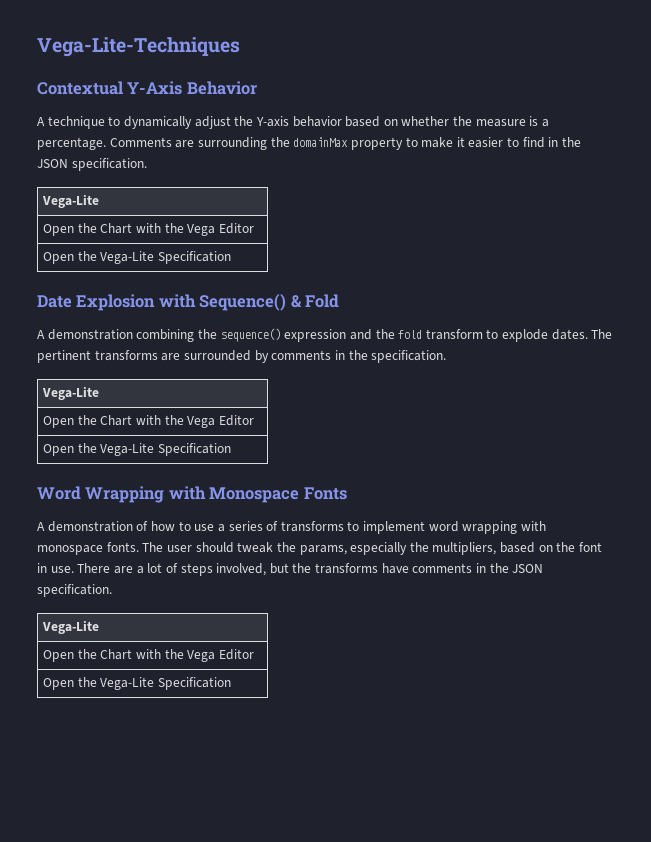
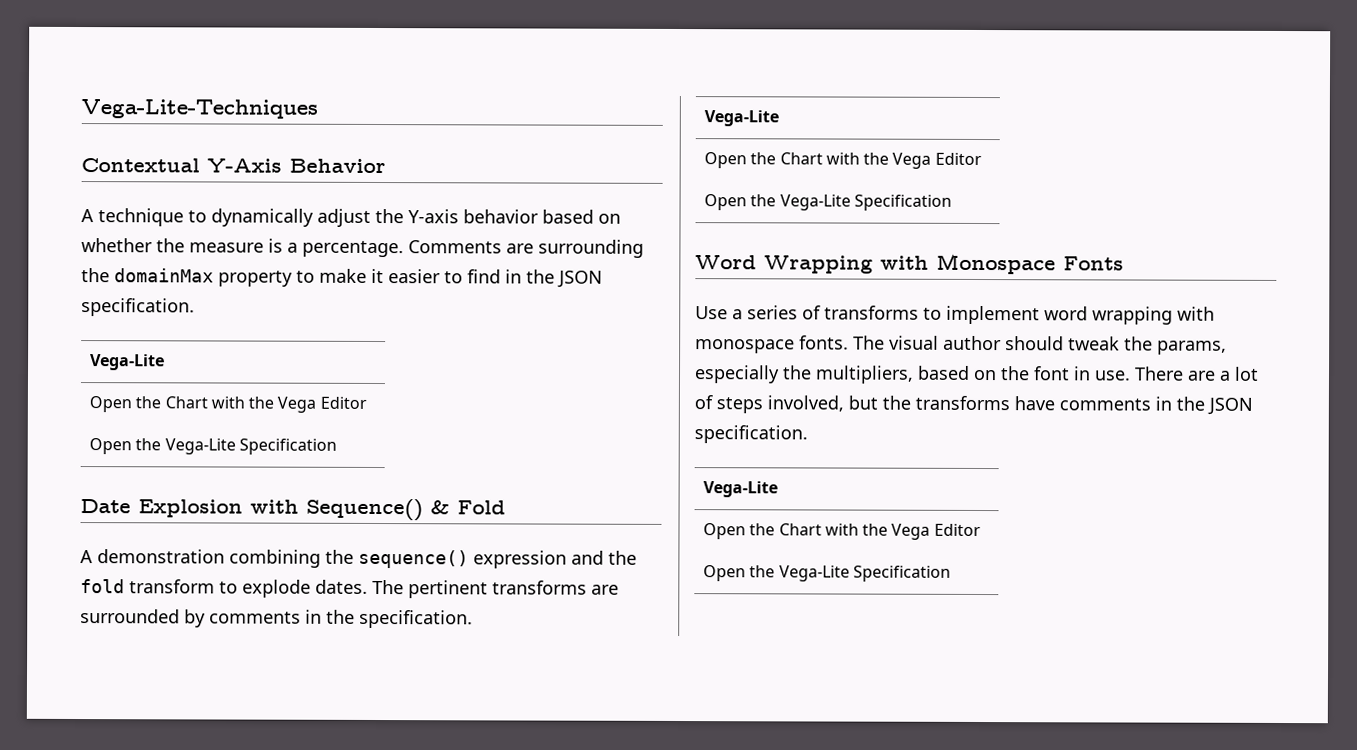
- A demonstration of how to use a series of transforms to implement word wrapping with monospace fonts.
+ Use a series of transforms to implement word wrapping with monospace fonts.
- The user should tweak the params, especially the multipliers, based on the font in use.
+ The visual author should tweak the params, especially the multipliers, based on the font in use.

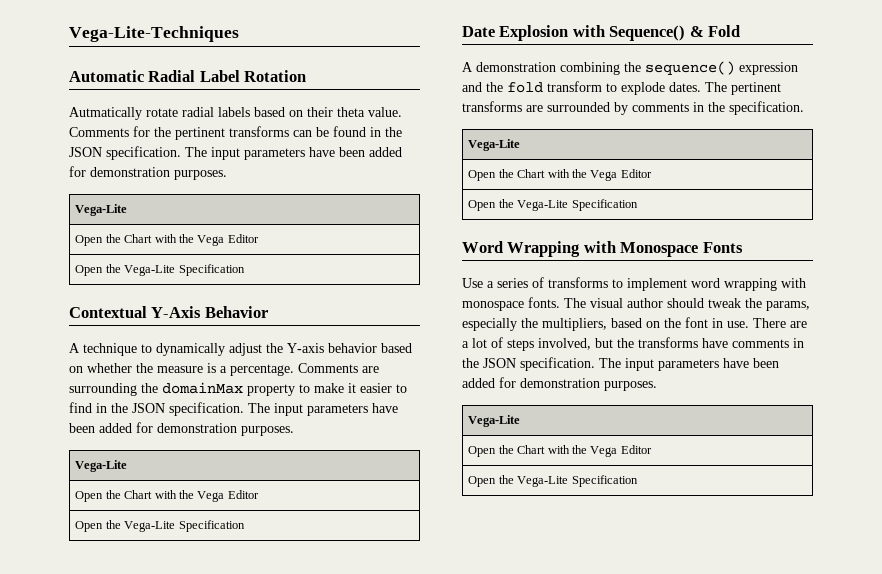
+ Automatic Radial Label Rotation
+ Autmatically rotate radial labels based on their theta value. Comments for the pertinent transforms can be found in the JSON specification. The input parameters have been added for demonstration purposes.
+ Vega-Lite
+ Open the Chart with the Vega Editor
+ Open the Vega-Lite Specification
- Comments are surrounding the domainMax property to make it easier to find in the JSON specification.
+ Comments are surrounding the domainMax property to make it easier to find in the JSON specification. The input parameters have been added for demonstration purposes.
- There are a lot of steps involved, but the transforms have comments in the JSON specification.
+ There are a lot of steps involved, but the transforms have comments in the JSON specification. The input parameters have been added for demonstration purposes.

